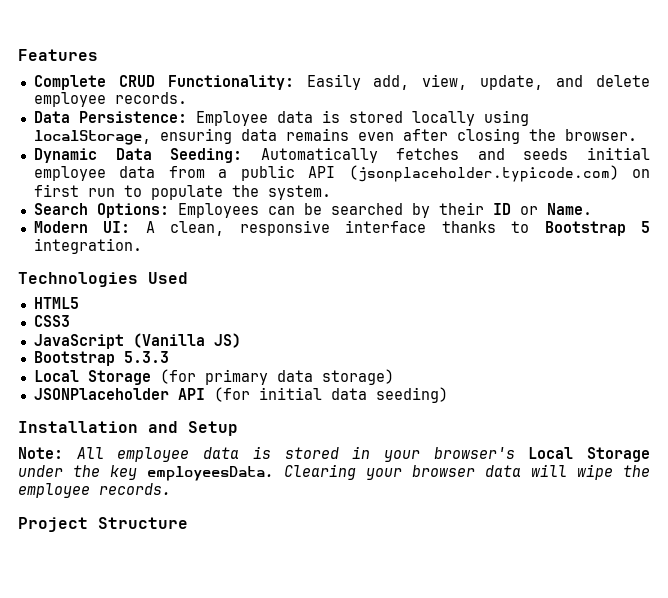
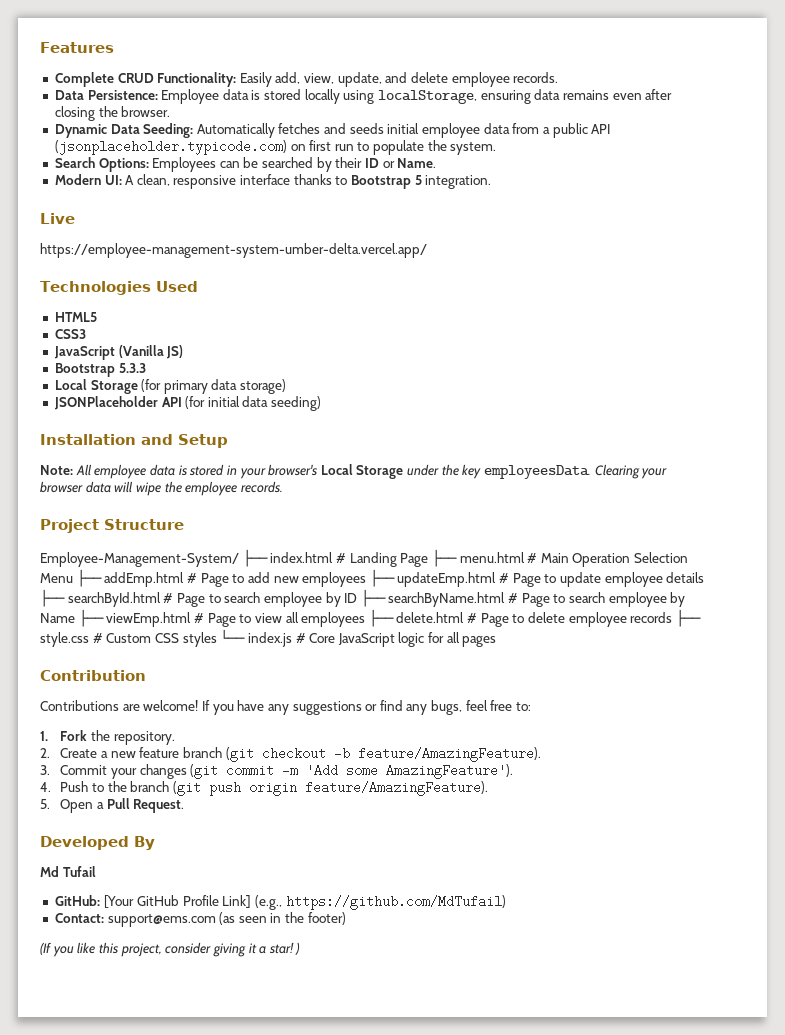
+ Live
+ https://employee-management-system-umber-delta.vercel.app/
+ Employee-Management-System/ ├── index.html # Landing Page ├── menu.html # Main Operation Selection Menu ├── addEmp.html # Page to add new employees ├── updateEmp.html # Page to update employee details ├── searchById.html # Page to search employee by ID ├── searchByName.html # Page to search employee by Name ├── viewEmp.html # Page to view all employees ├── delete.html # Page to delete employee records ├── style.css # Custom CSS styles └── index.js # Core JavaScript logic for all pages
+ Contribution
+ Contributions are welcome! If you have any suggestions or find any bugs, feel free to:
+ 1. Fork the repository.
+ 2. Create a new feature branch (git checkout -b feature/AmazingFeature).
+ 3. Commit your changes (git commit -m 'Add some AmazingFeature').
+ 4. Push to the branch (git push origin feature/AmazingFeature).
+ 5. Open a Pull Request.
+ Developed By
+ Md Tufail
+ GitHub: [Your GitHub Profile Link] (e.g., https://github.com/MdTufail)
+ Contact: support@ems.com (as seen in the footer)
+ (If you like this project, consider giving it a star! )

